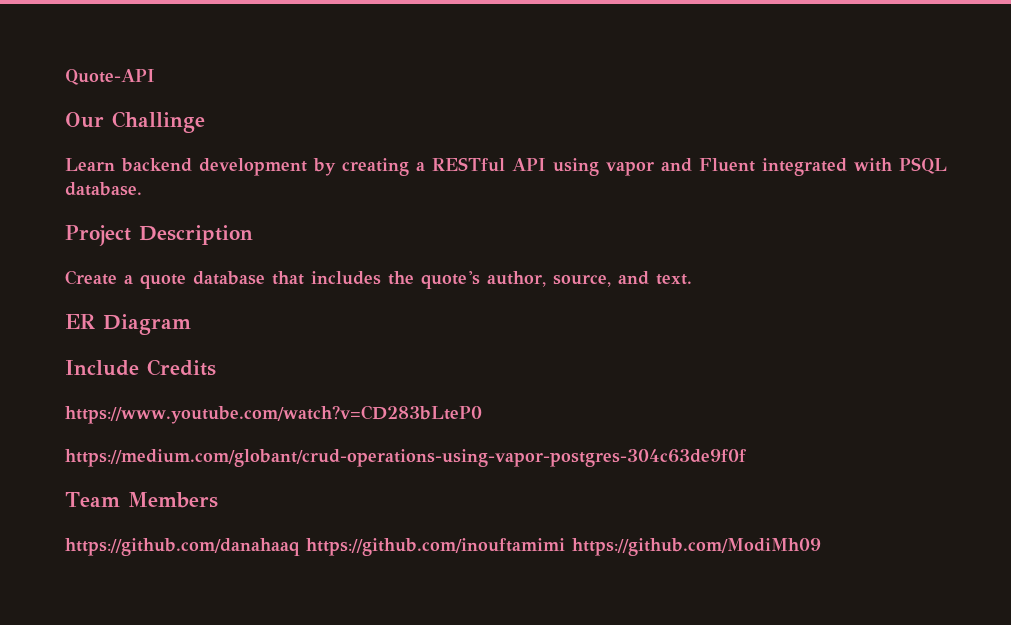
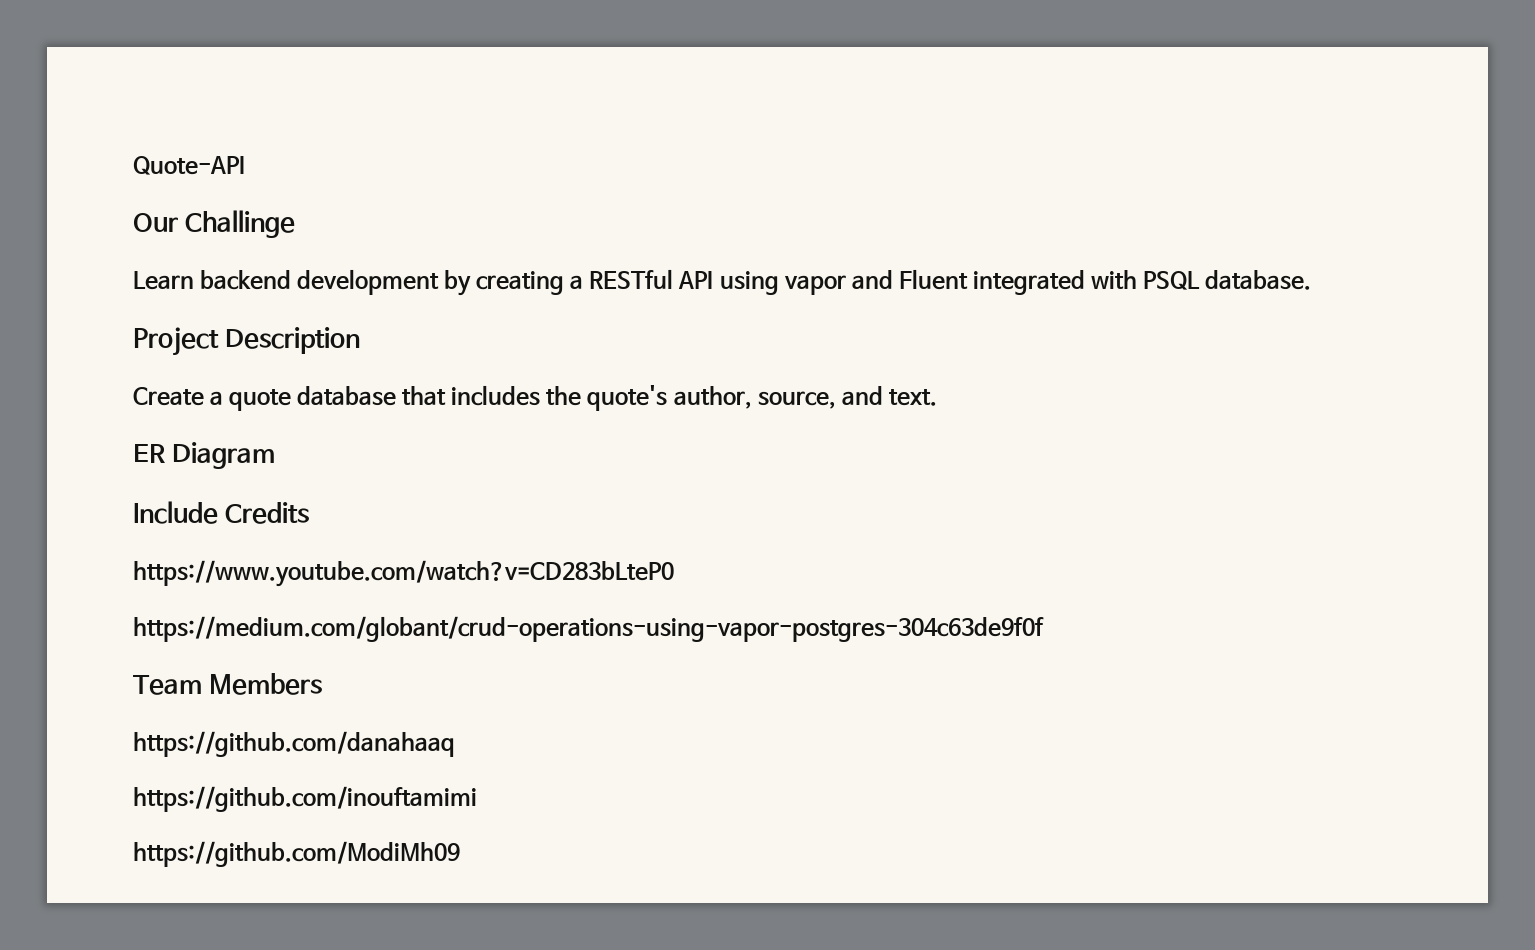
- https://github.com/danahaaq https://github.com/inouftamimi https://github.com/ModiMh09
+ https://github.com/danahaaq
+ https://github.com/inouftamimi
+ https://github.com/ModiMh09

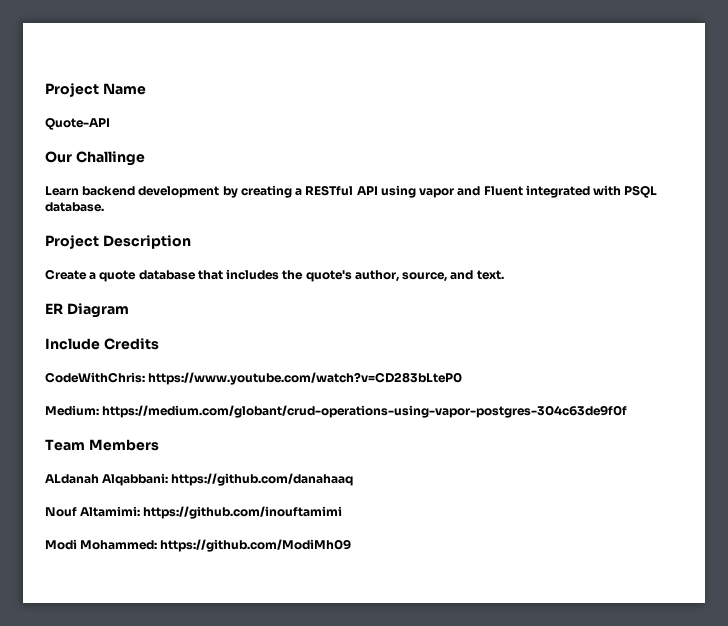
+ Project Name
- https://www.youtube.com/watch?v=CD283bLteP0
+ CodeWithChris: https://www.youtube.com/watch?v=CD283bLteP0
- https://medium.com/globant/crud-operations-using-vapor-postgres-304c63de9f0f
+ Medium: https://medium.com/globant/crud-operations-using-vapor-postgres-304c63de9f0f
- https://github.com/danahaaq
+ ALdanah Alqabbani: https://github.com/danahaaq
- https://github.com/inouftamimi
+ Nouf Altamimi: https://github.com/inouftamimi
- https://github.com/ModiMh09
+ Modi Mohammed: https://github.com/ModiMh09

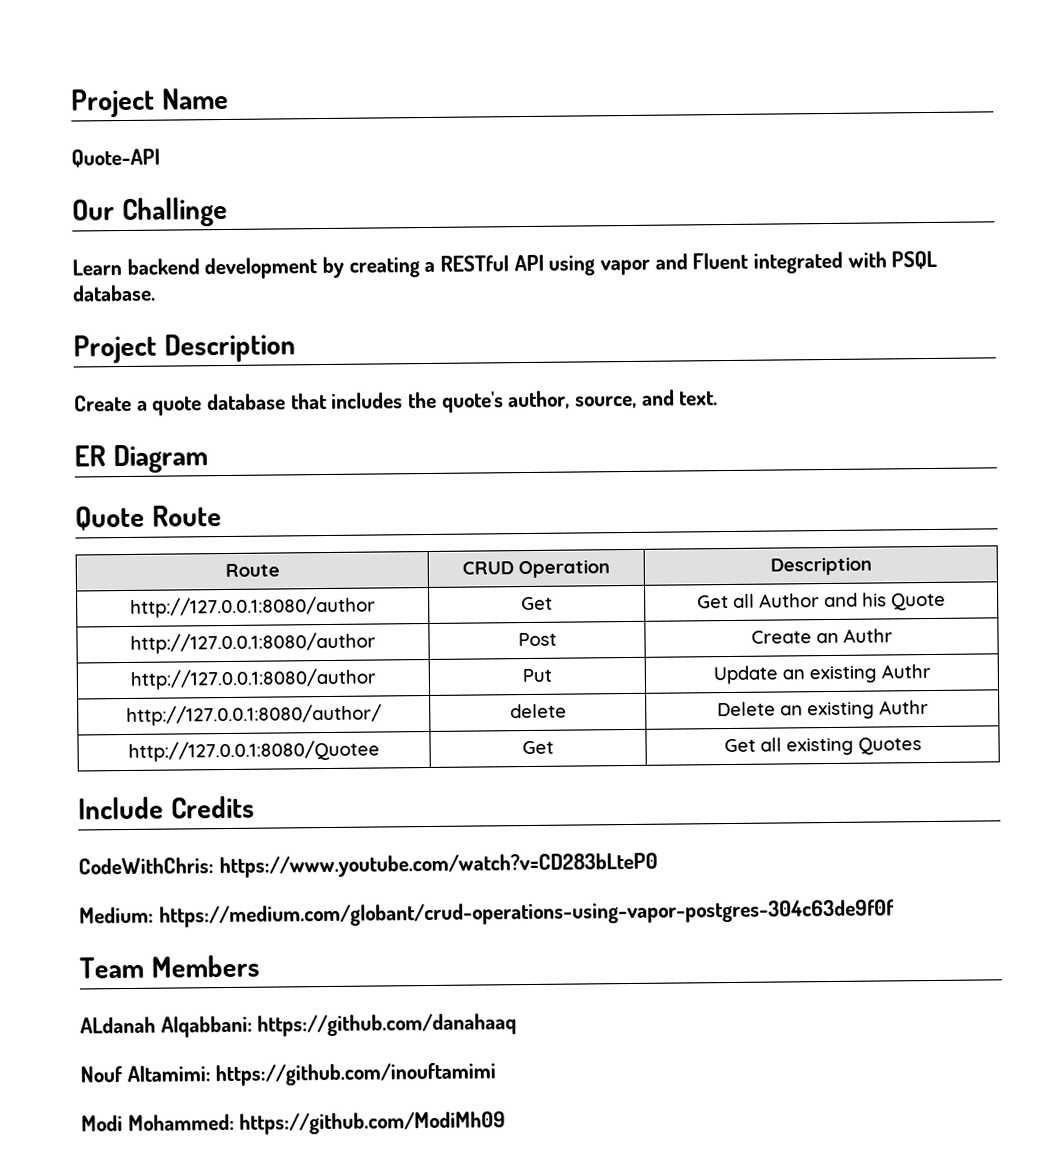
+ Quote Route
+ Route | CRUD Operation | Description
+ http://127.0.0.1:8080/author | Get | Get all Author and his Quote
+ http://127.0.0.1:8080/author | Post | Create an Authr
+ http://127.0.0.1:8080/author | Put | Update an existing Authr
+ http://127.0.0.1:8080/author/ | delete | Delete an existing Authr
+ http://127.0.0.1:8080/Quotee | Get | Get all existing Quotes

